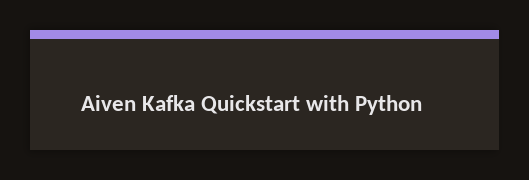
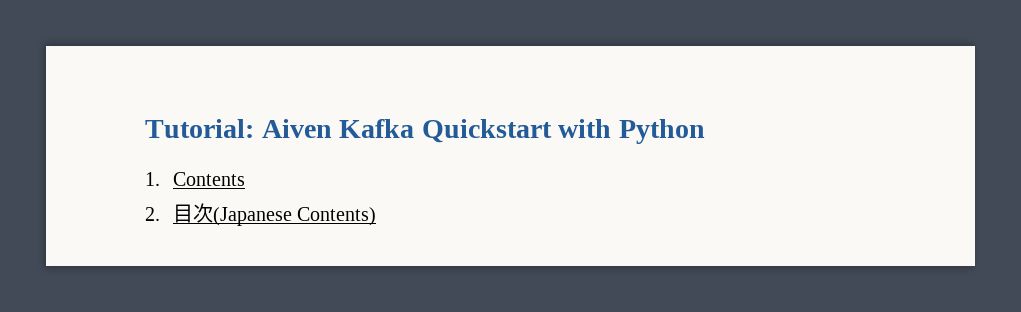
- Aiven Kafka Quickstart with Python
+ Tutorial: Aiven Kafka Quickstart with Python
+ 1. Contents
+ 2.目次(Japanese Contents)

